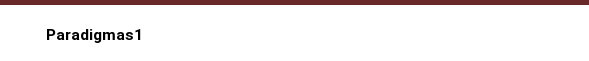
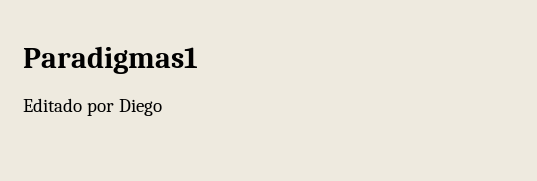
+ Editado por Diego

